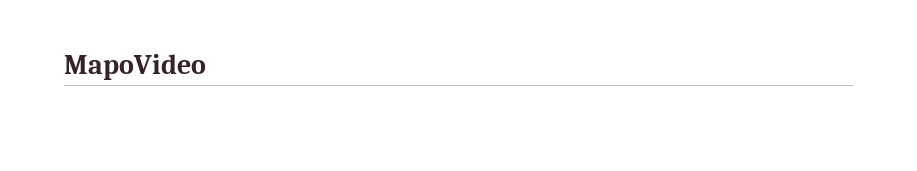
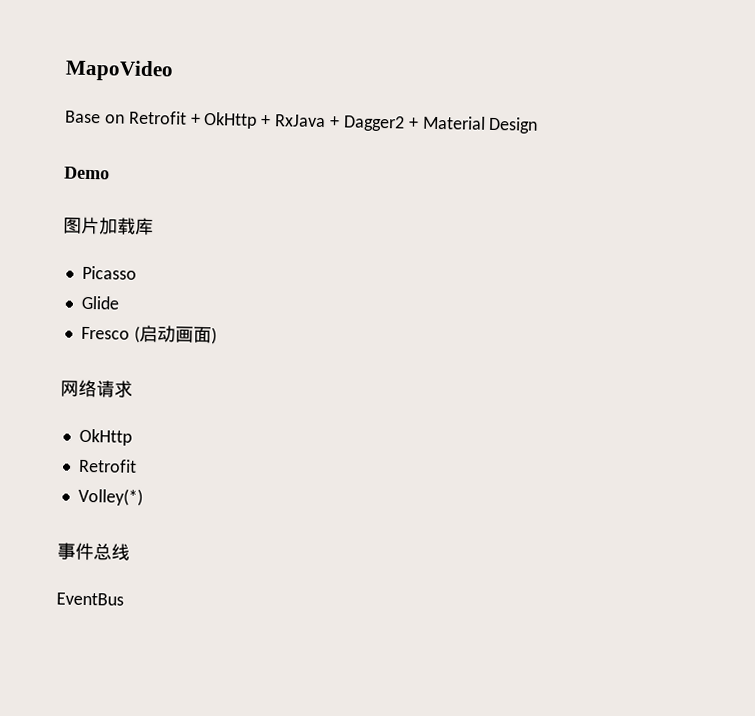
+ Base on Retrofit + OkHttp + RxJava + Dagger2 + Material Design
+ Demo
+ 图片加载库
+ Picasso
+ Glide
+ Fresco (启动画面)
+ 网络请求
+ OkHttp
+ Retrofit
+ Volley(*)
+ 事件总线
+ EventBus

